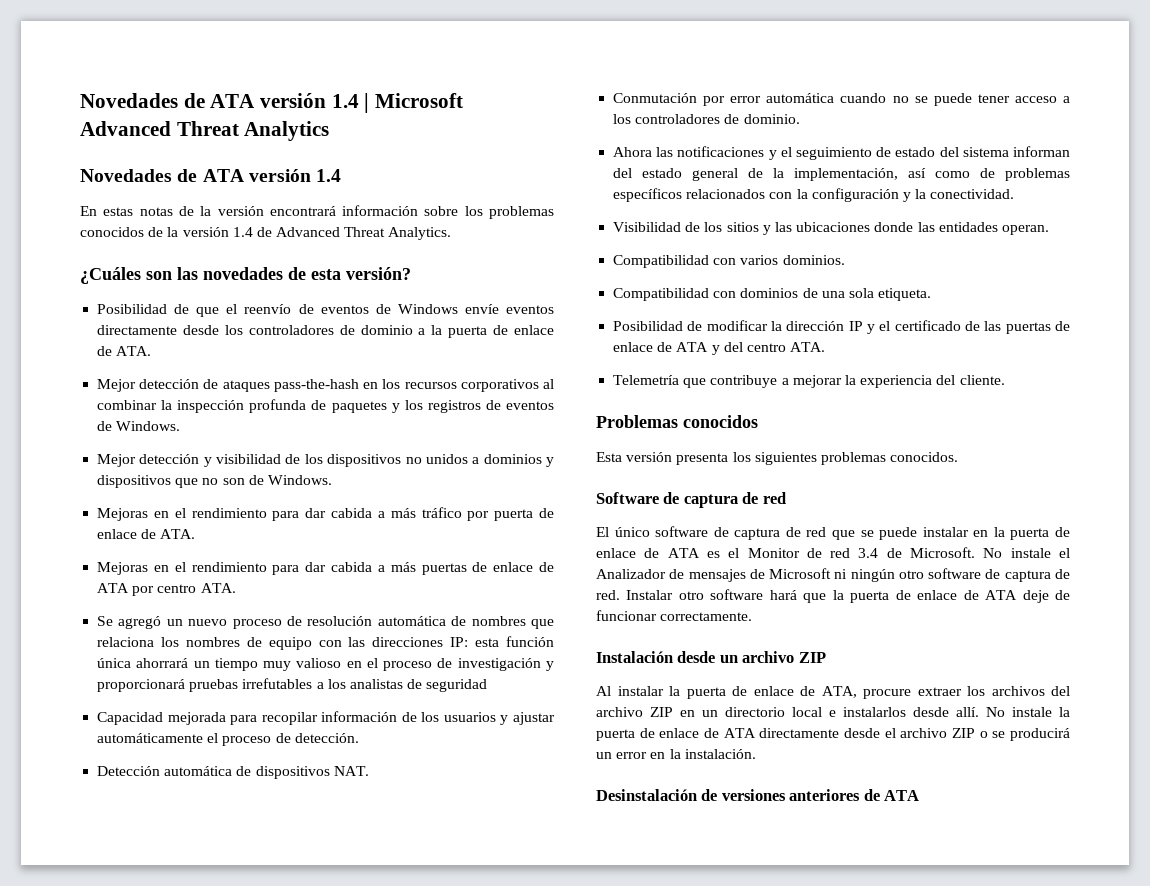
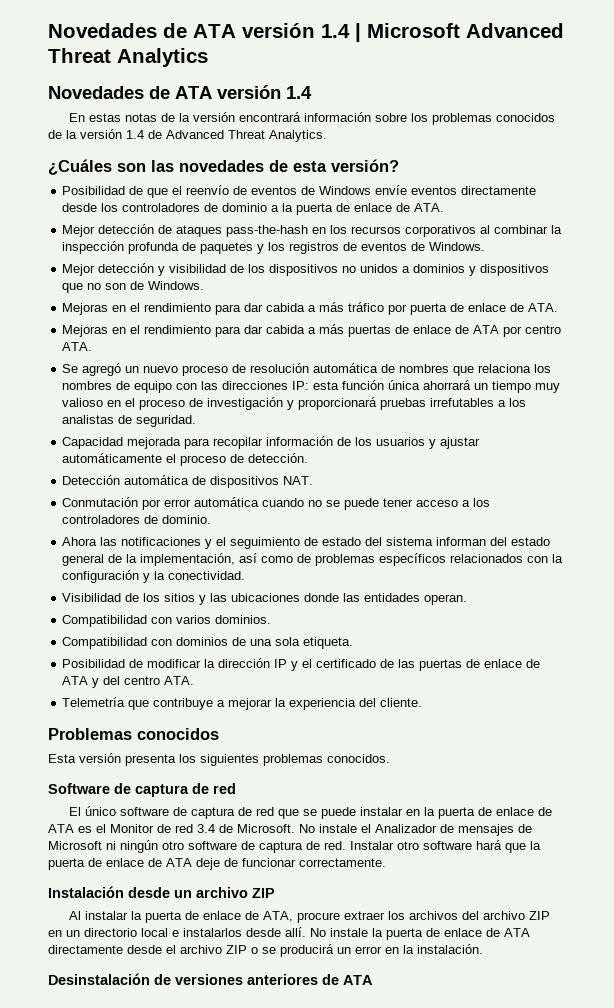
- Se agregó un nuevo proceso de resolución automática de nombres que relaciona los nombres de equipo con las direcciones IP: esta función única ahorrará un tiempo muy valioso en el proceso de investigación y proporcionará pruebas irrefutables a los analistas de seguridad
+ Se agregó un nuevo proceso de resolución automática de nombres que relaciona los nombres de equipo con las direcciones IP: esta función única ahorrará un tiempo muy valioso en el proceso de investigación y proporcionará pruebas irrefutables a los analistas de seguridad.

